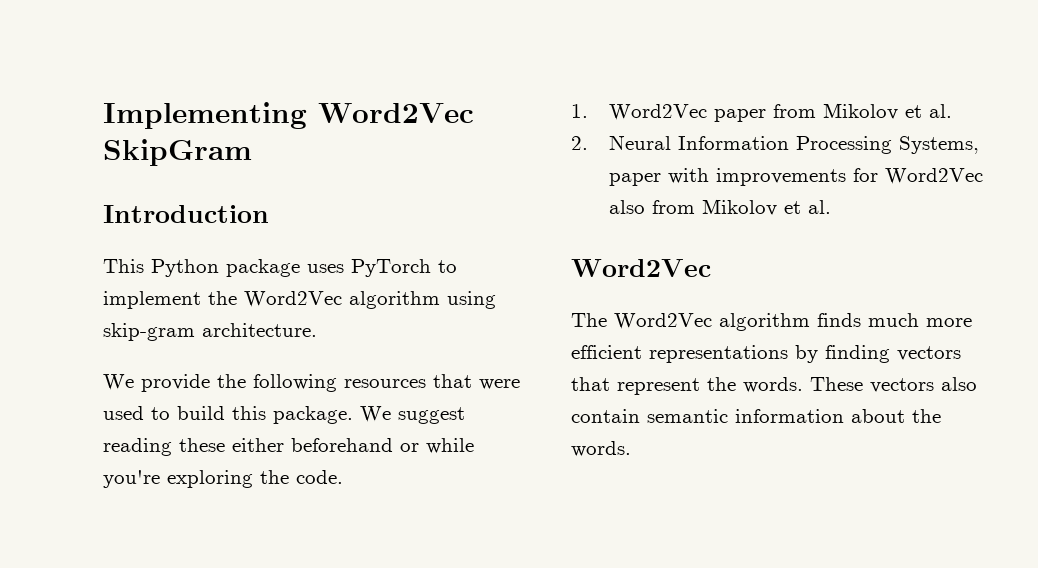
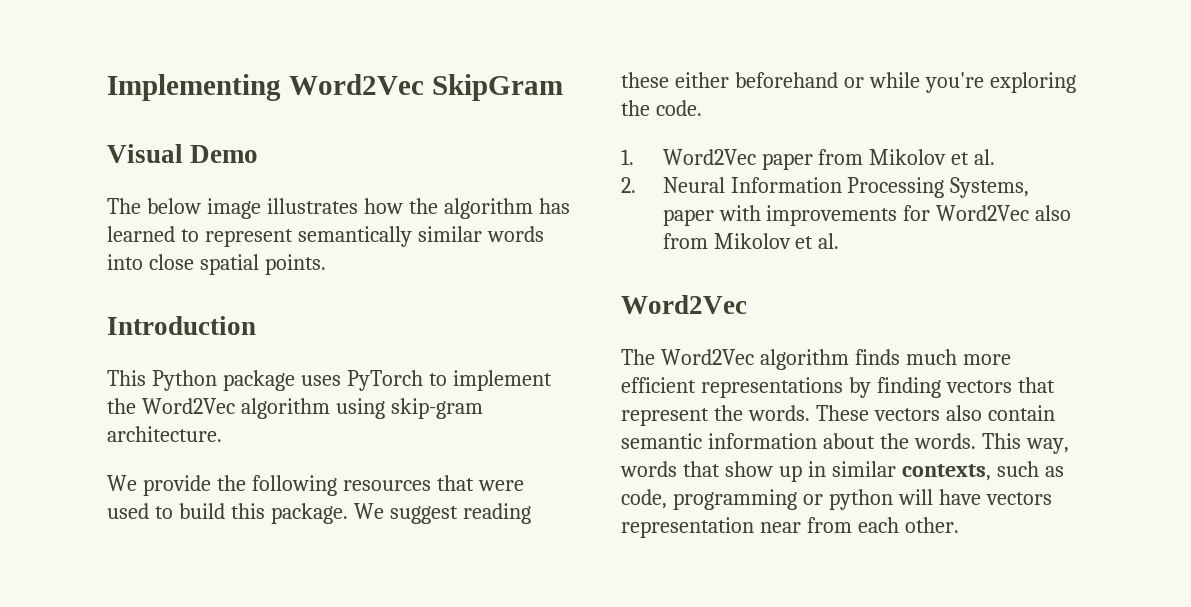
+ Visual Demo
+ The below image illustrates how the algorithm has learned to represent semantically similar words into close spatial points.
+ This way, words that show up in similar contexts, such as code, programming or python will have vectors representation near from each other.

